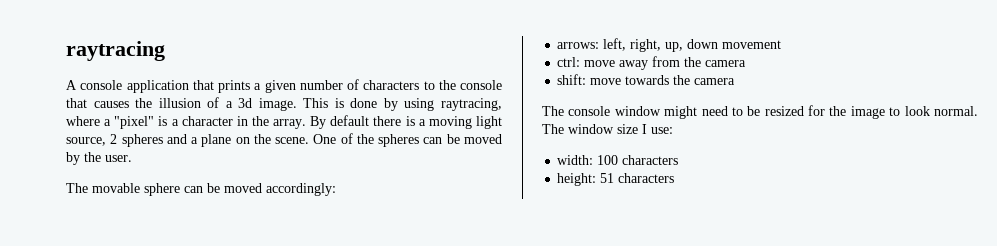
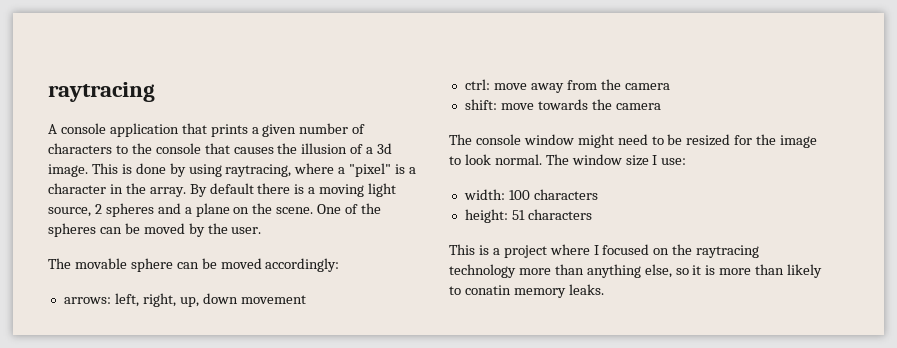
+ This is a project where I focused on the raytracing technology more than anything else, so it is more than likely to conatin memory leaks.

